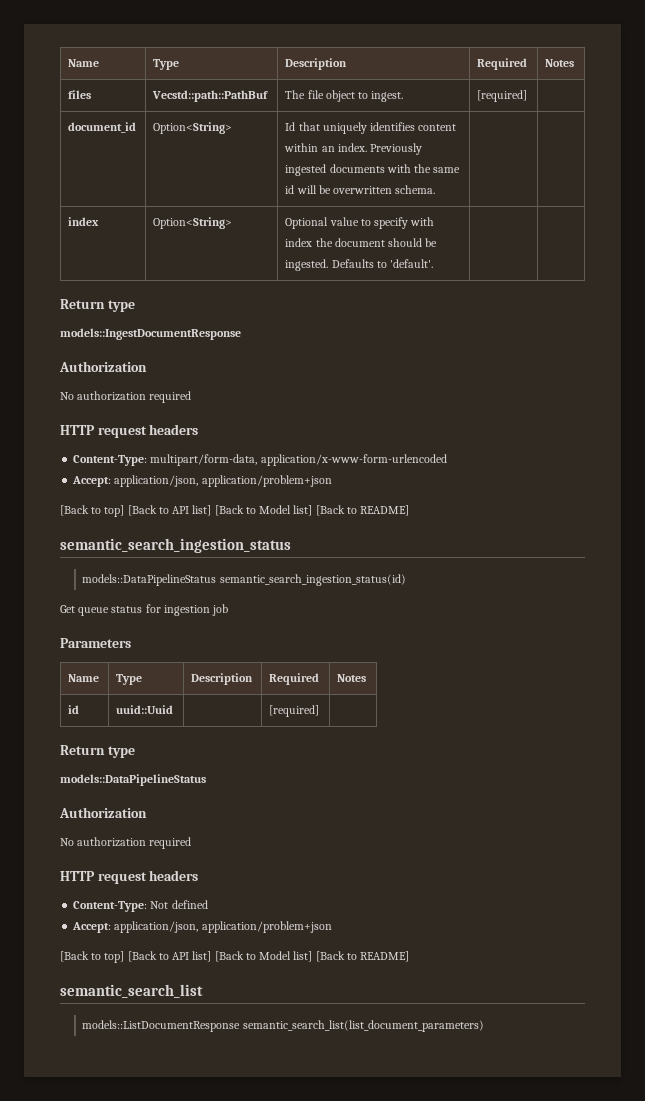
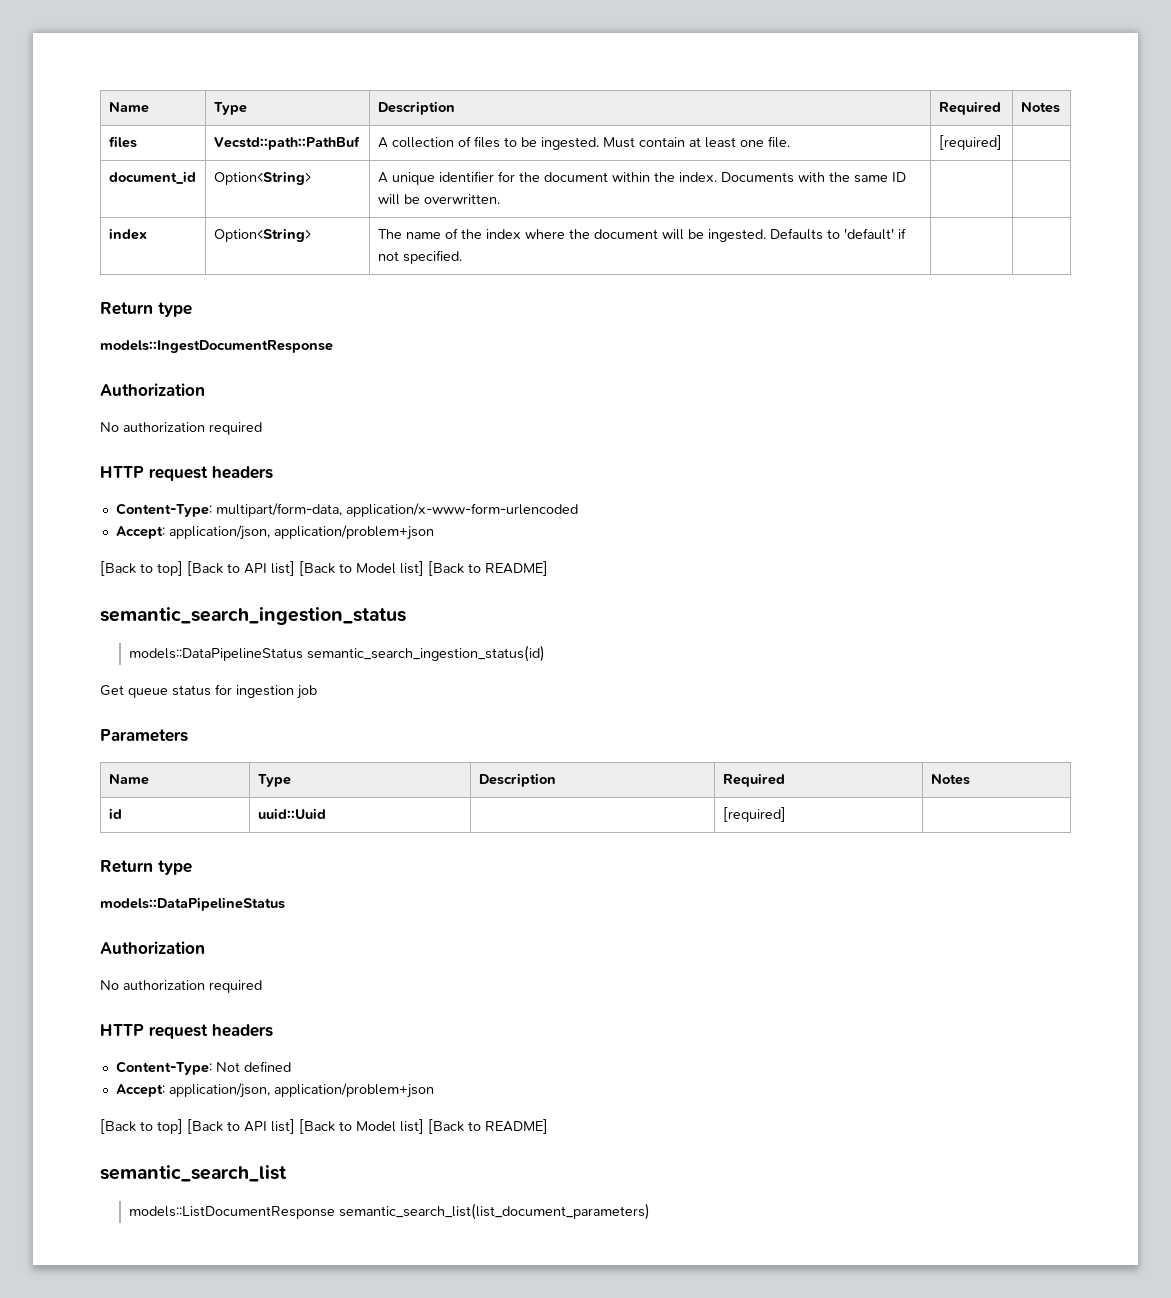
- files | Vecstd::path::PathBuf | The file object to ingest. | [required] |
- document_id | Option<String> | Id that uniquely identifies content within an index. Previously ingested documents with the same id will be overwritten schema. | |
+ files | Vecstd::path::PathBuf | A collection of files to be ingested. Must contain at least one file. | [required] |
+ document_id | Option<String> | A unique identifier for the document within the index. Documents with the same ID will be overwritten. | |
- index | Option<String> | Optional value to specify with index the document should be ingested. Defaults to 'default'. | |
+ index | Option<String> | The name of the index where the document will be ingested. Defaults to 'default' if not specified. | |

